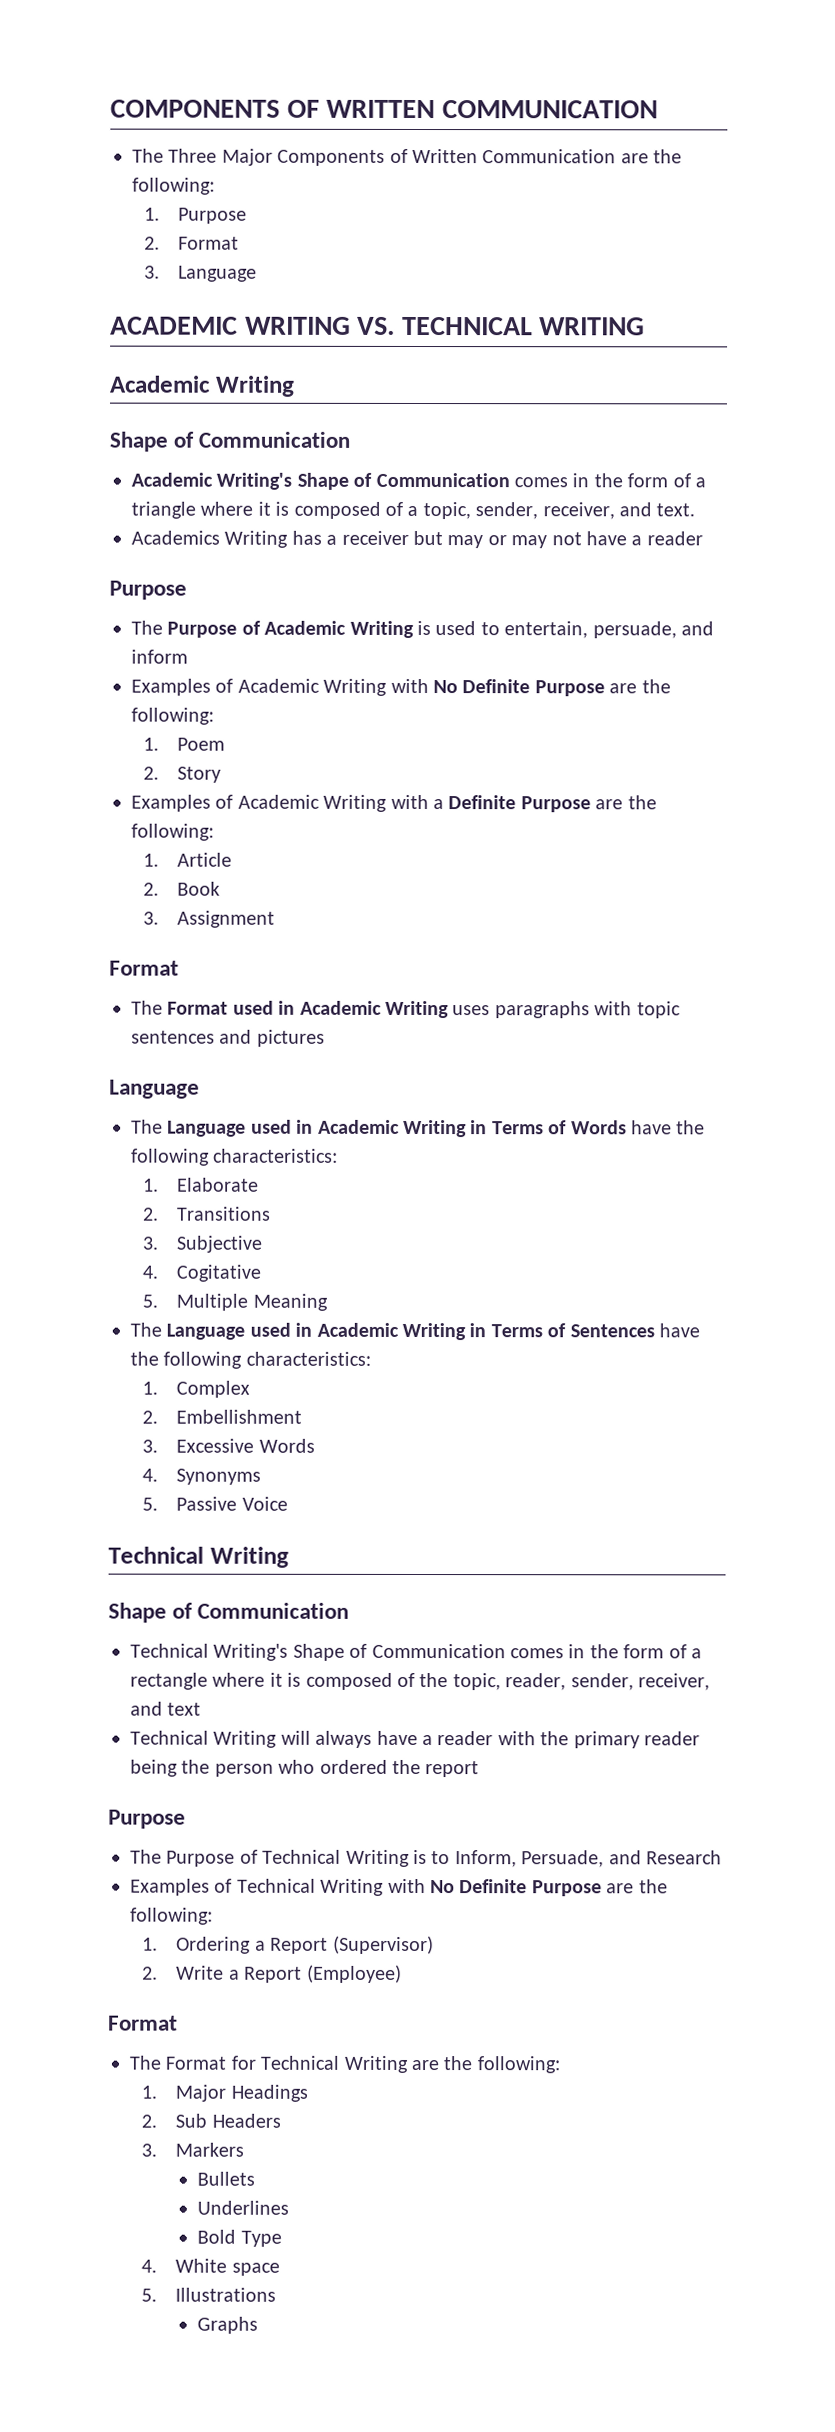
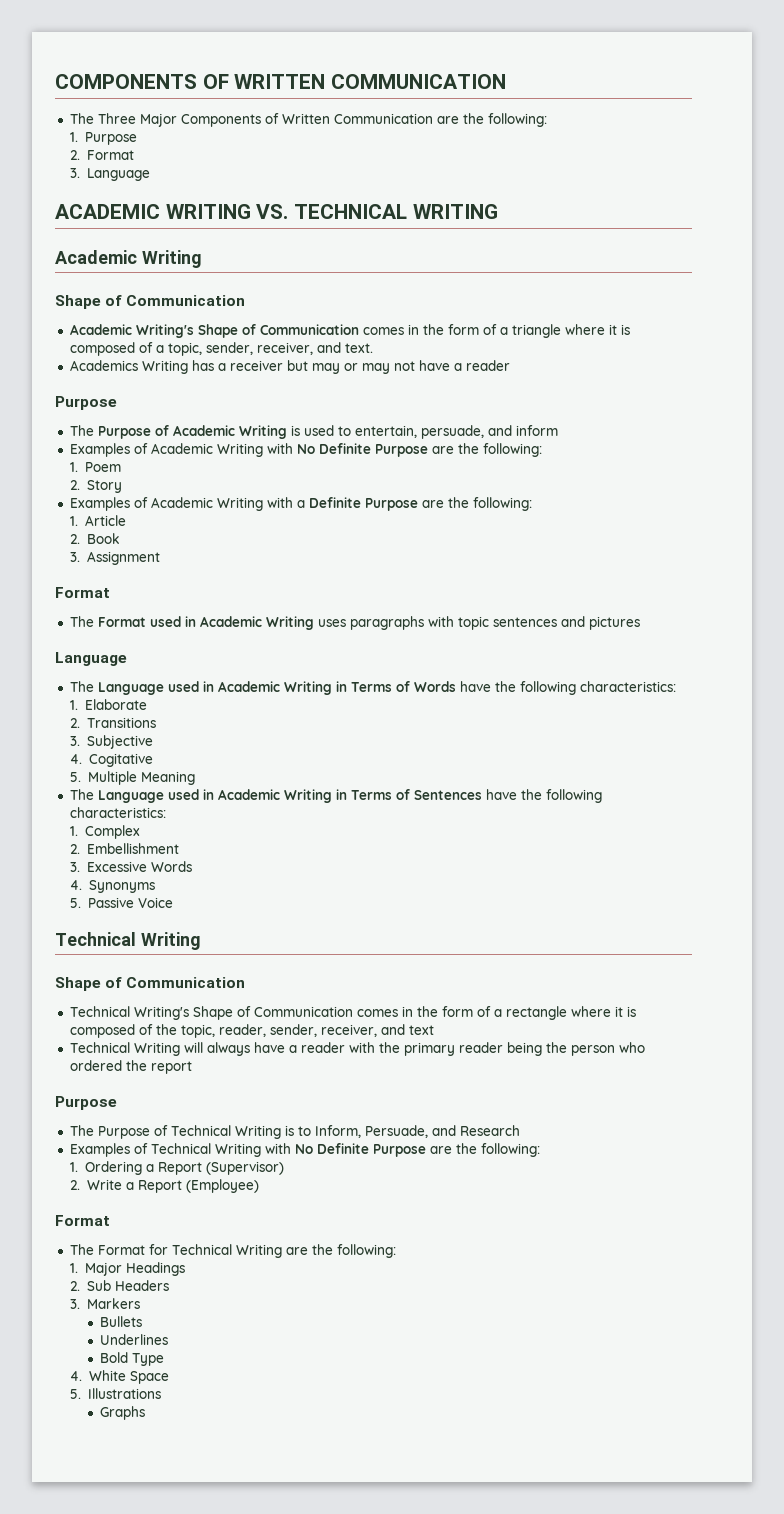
- 4. White space
+ 4. White Space

